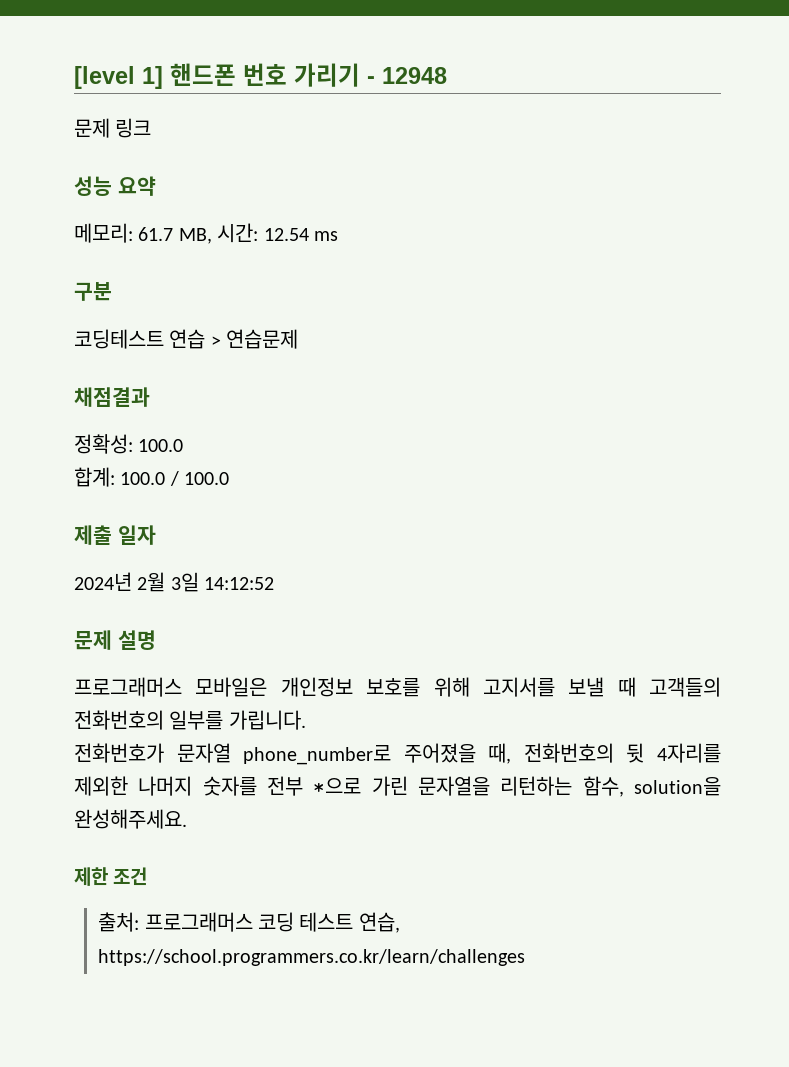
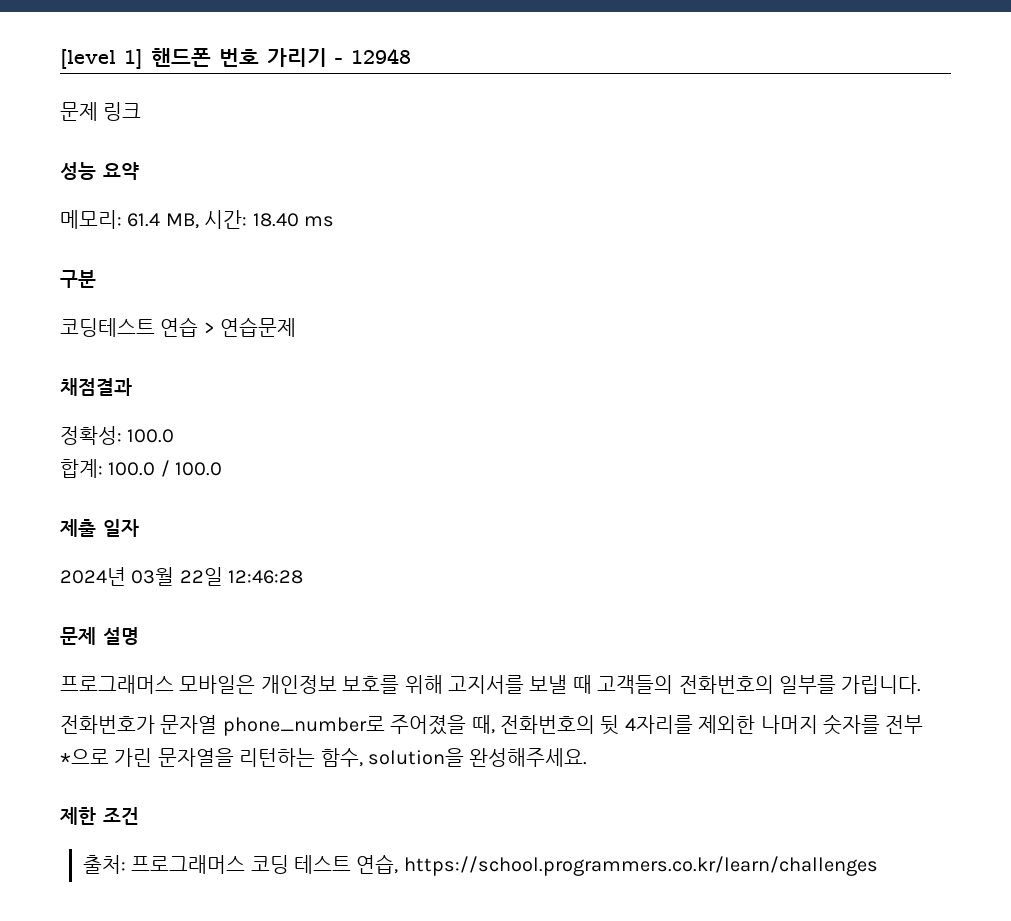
- 메모리: 61.7 MB, 시간: 12.54 ms
+ 메모리: 61.4 MB, 시간: 18.40 ms
- 2024년 2월 3일 14:12:52
+ 2024년 03월 22일 12:46:28

